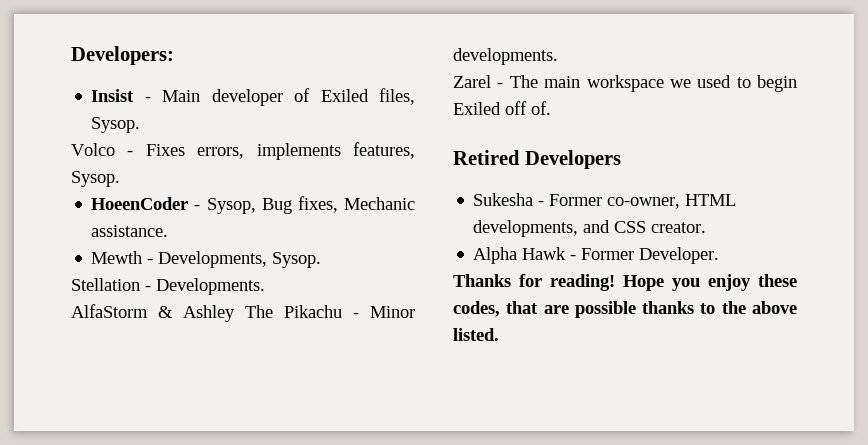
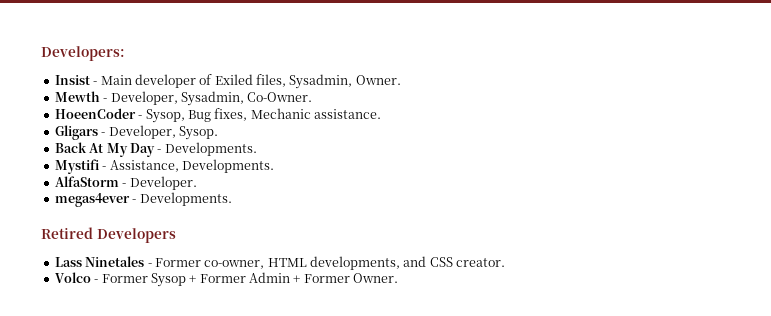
- Insist - Main developer of Exiled files, Sysop.
- Volco - Fixes errors, implements features, Sysop.
+ Insist - Main developer of Exiled files, Sysadmin, Owner.
+ Mewth - Developer, Sysadmin, Co-Owner.
- Mewth - Developments, Sysop.
- Stellation - Developments.
- AlfaStorm & Ashley The Pikachu - Minor developments.
- Zarel - The main workspace we used to begin Exiled off of.
+ Gligars - Developer, Sysop.
+ Back At My Day - Developments.
+ Mystifi - Assistance, Developments.
+ AlfaStorm - Developer.
+ megas4ever - Developments.
- Sukesha - Former co-owner, HTML developments, and CSS creator.
+ Lass Ninetales - Former co-owner, HTML developments, and CSS creator.
- Alpha Hawk - Former Developer.
- Thanks for reading! Hope you enjoy these codes, that are possible thanks to the above listed.
+ Volco - Former Sysop + Former Admin + Former Owner.

